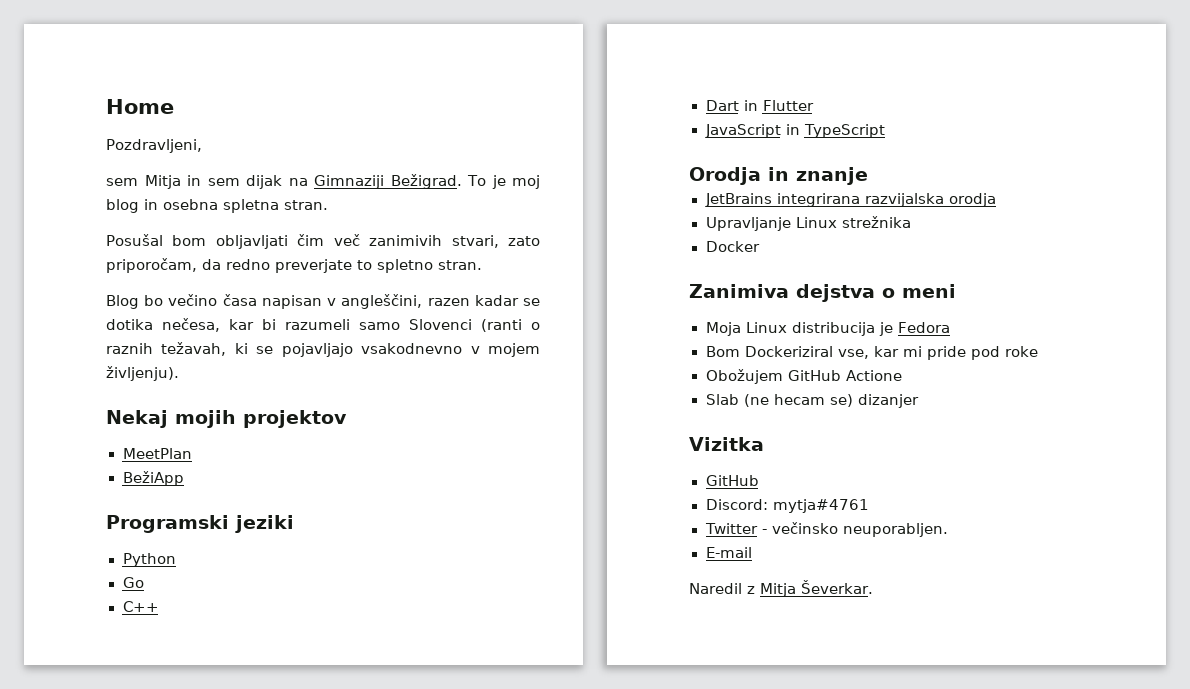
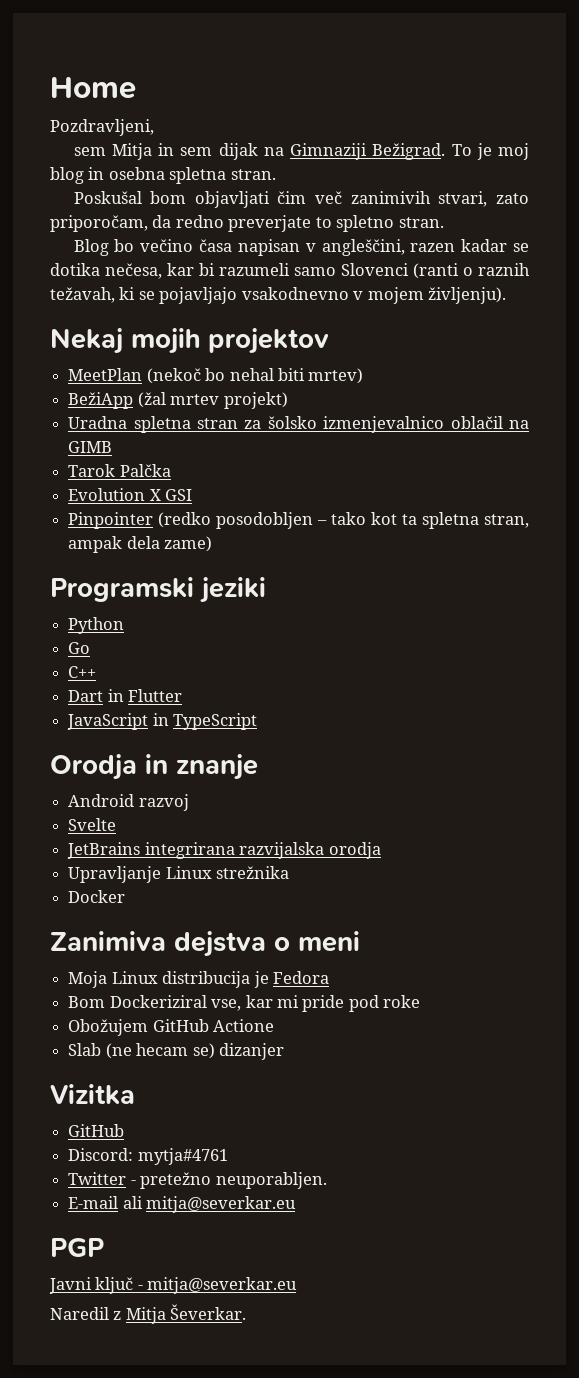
- Posušal bom obljavljati čim več zanimivih stvari, zato priporočam, da redno preverjate to spletno stran.
+ Poskušal bom objavljati čim več zanimivih stvari, zato priporočam, da redno preverjate to spletno stran.
- MeetPlan
- BežiApp
+ MeetPlan (nekoč bo nehal biti mrtev)
+ BežiApp (žal mrtev projekt)
+ Uradna spletna stran za šolsko izmenjevalnico oblačil na GIMB
+ Tarok Palčka
+ Evolution X GSI
+ Pinpointer (redko posodobljen – tako kot ta spletna stran, ampak dela zame)
+ Android razvoj
+ Svelte
- Twitter - večinsko neuporabljen.
+ Twitter - pretežno neuporabljen.
- E-mail
+ E-mail ali mitja@severkar.eu
+ PGP
+ Javni ključ - mitja@severkar.eu

